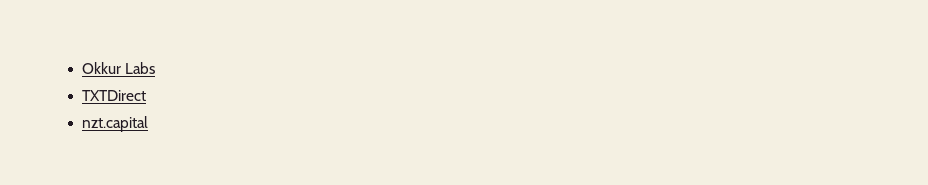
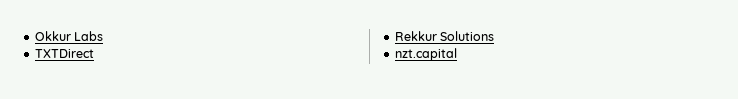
+ Rekkur Solutions

